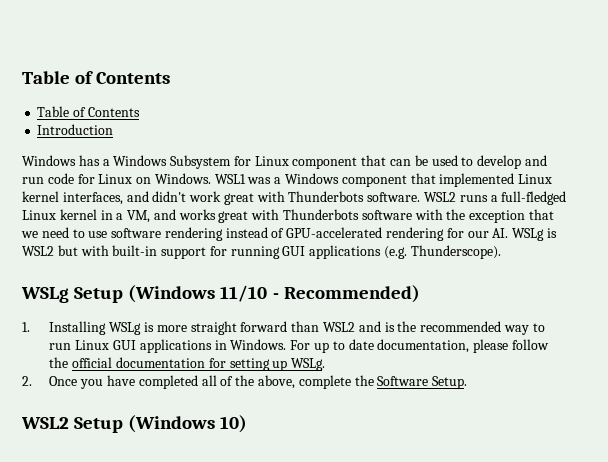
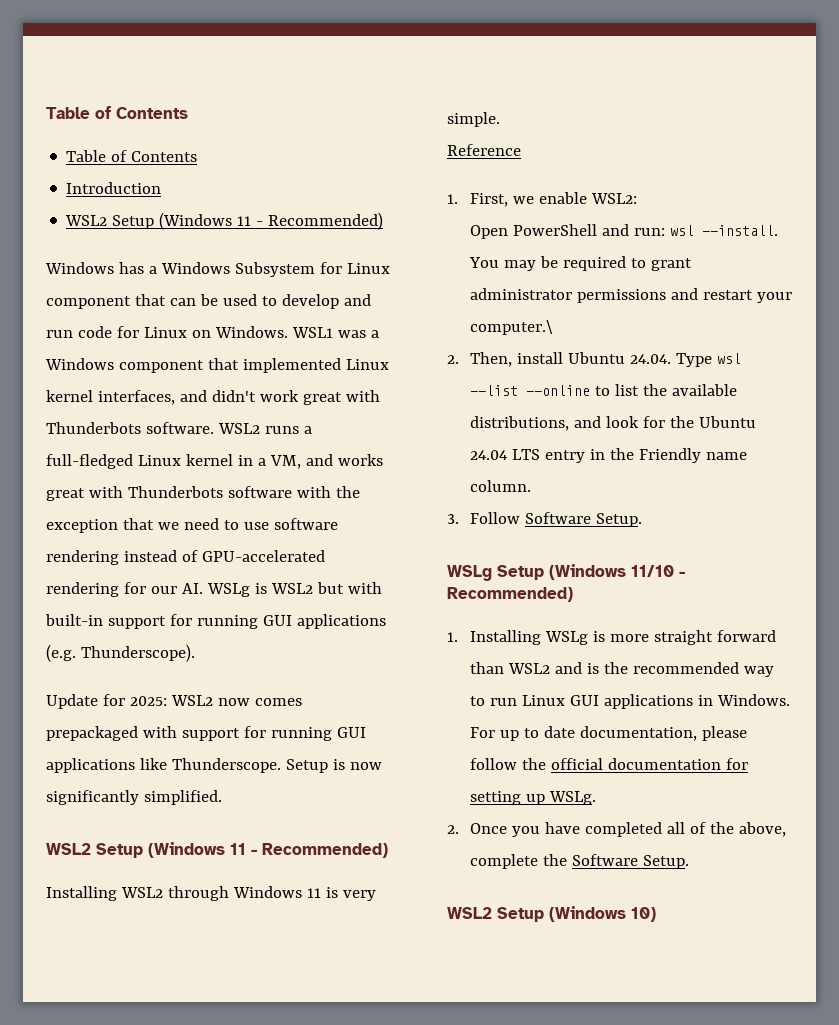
  Introduction
+ WSL2 Setup (Windows 11 - Recommended)
+ Update for 2025: WSL2 now comes prepackaged with support for running GUI applications like Thunderscope. Setup is now significantly simplified.
+ WSL2 Setup (Windows 11 - Recommended)
+ Installing WSL2 through Windows 11 is very simple.
+ Reference
+ 1. First, we enable WSL2:
+ Open PowerShell and run: wsl --install. You may be required to grant administrator permissions and restart your computer.\
+ 2. Then, install Ubuntu 24.04. Type wsl --list --online to list the available distributions, and look for the Ubuntu 24.04 LTS entry in the Friendly name column.
+ 3. Follow Software Setup.

